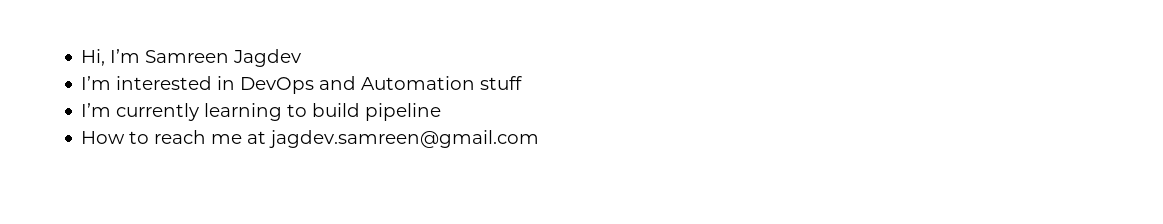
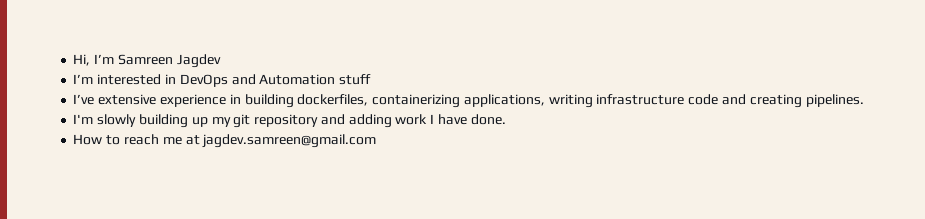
- I’m currently learning to build pipeline
+ I’ve extensive experience in building dockerfiles, containerizing applications, writing infrastructure code and creating pipelines.
+ I'm slowly building up my git repository and adding work I have done.

